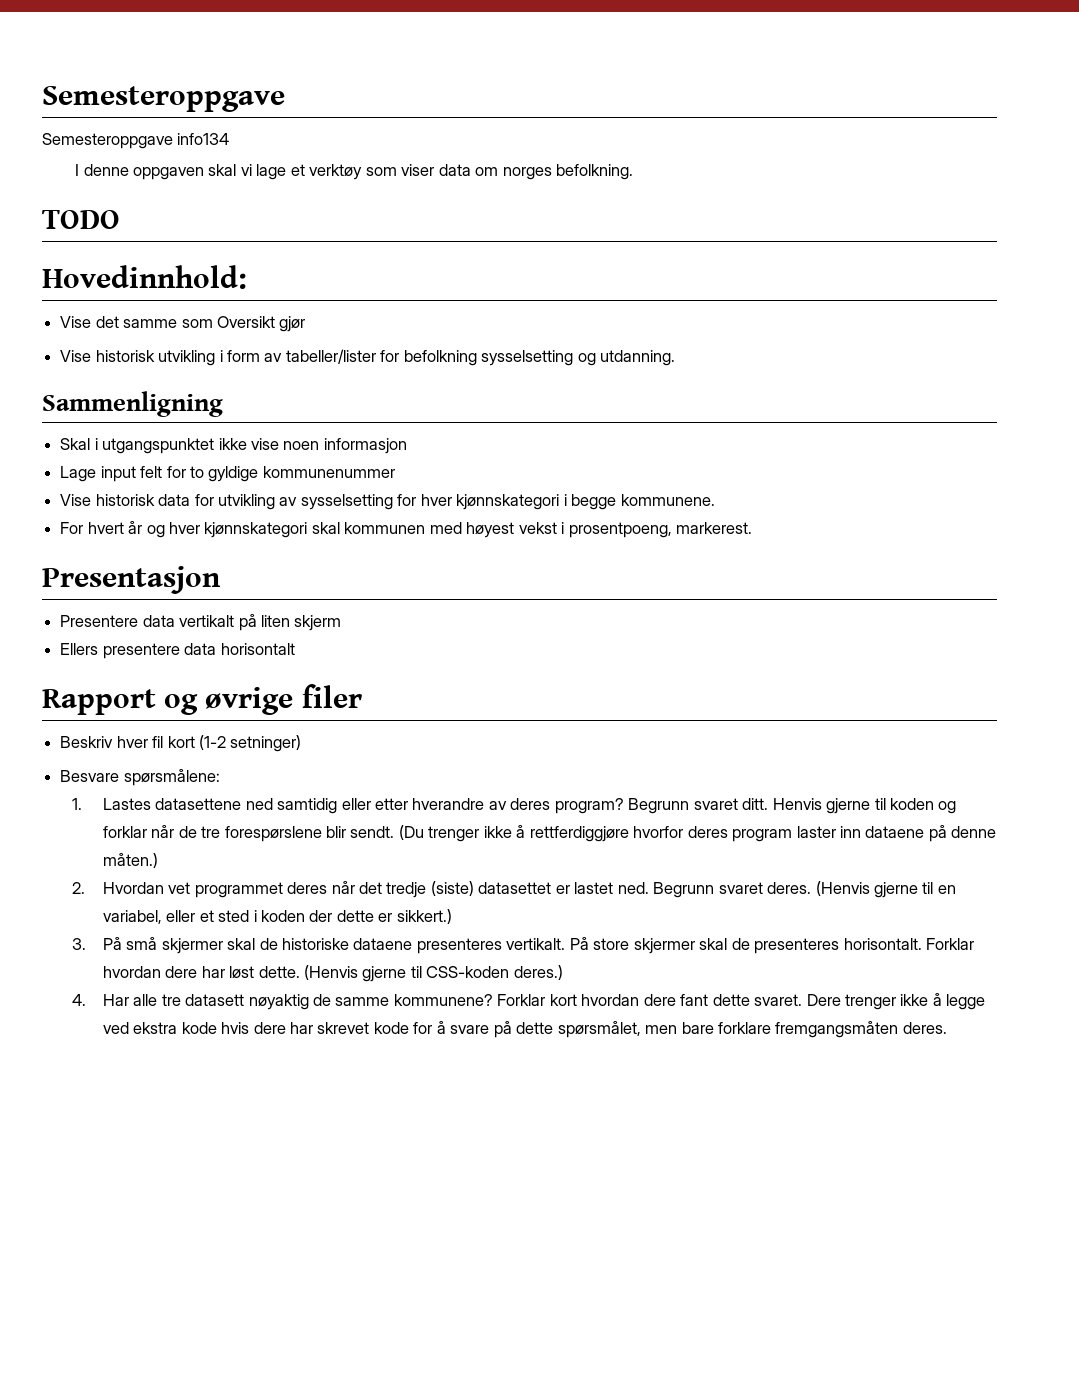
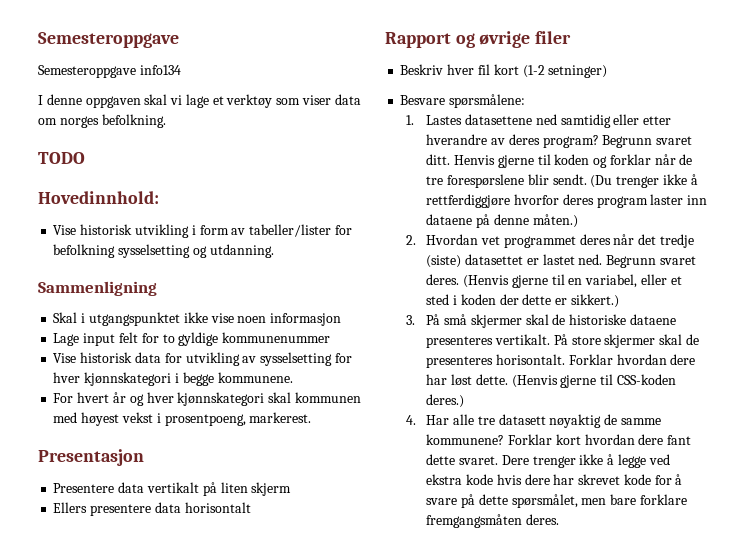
- Vise det samme som Oversikt gjør

